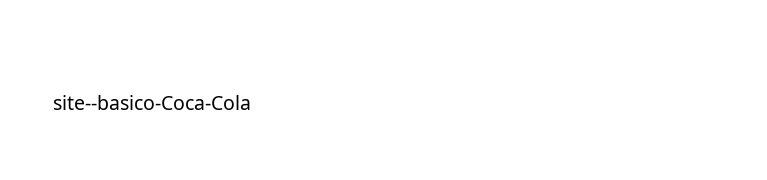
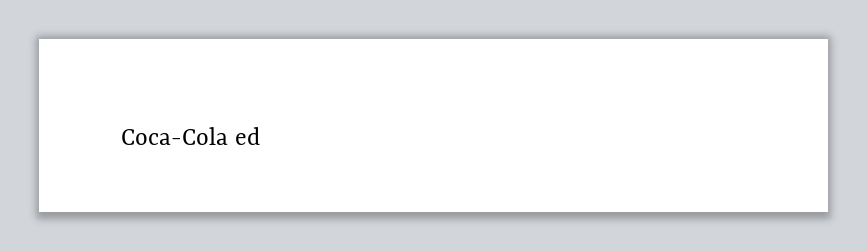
- site--basico-Coca-Cola
+ Coca-Cola ed

